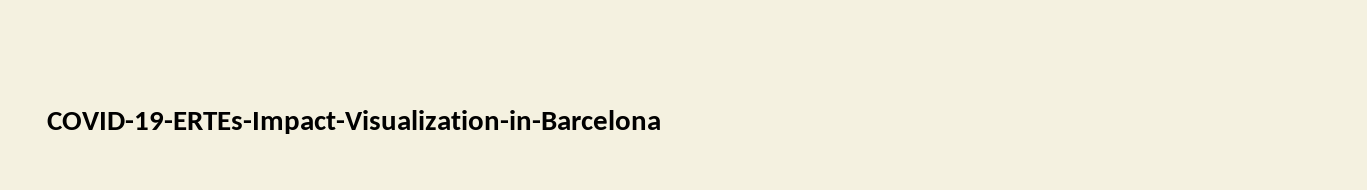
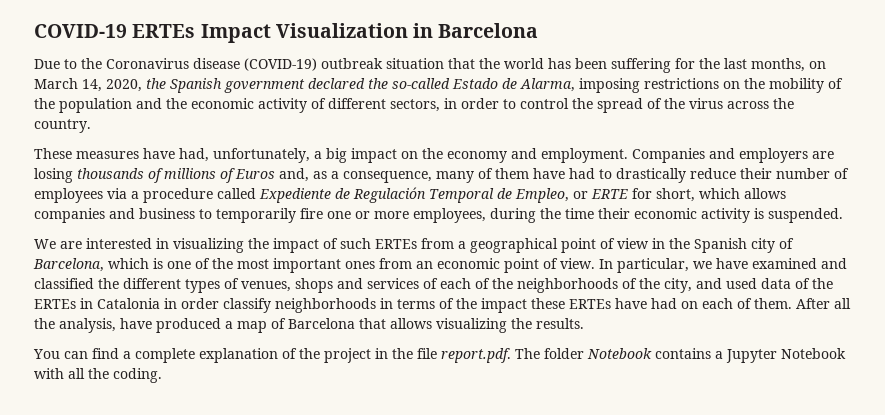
- COVID-19-ERTEs-Impact-Visualization-in-Barcelona
+ COVID-19 ERTEs Impact Visualization in Barcelona
+ Due to the Coronavirus disease (COVID-19) outbreak situation that the world has been suffering for the last months, on March 14, 2020, the Spanish government declared the so-called Estado de Alarma, imposing restrictions on the mobility of the population and the economic activity of different sectors, in order to control the spread of the virus across the country.
+ These measures have had, unfortunately, a big impact on the economy and employment. Companies and employers are losing thousands of millions of Euros and, as a consequence, many of them have had to drastically reduce their number of employees via a procedure called Expediente de Regulación Temporal de Empleo, or ERTE for short, which allows companies and business to temporarily fire one or more employees, during the time their economic activity is suspended.
+ We are interested in visualizing the impact of such ERTEs from a geographical point of view in the Spanish city of Barcelona, which is one of the most important ones from an economic point of view. In particular, we have examined and classified the different types of venues, shops and services of each of the neighborhoods of the city, and used data of the ERTEs in Catalonia in order classify neighborhoods in terms of the impact these ERTEs have had on each of them. After all the analysis, have produced a map of Barcelona that allows visualizing the results.
+ You can find a complete explanation of the project in the file report.pdf. The folder Notebook contains a Jupyter Notebook with all the coding.

